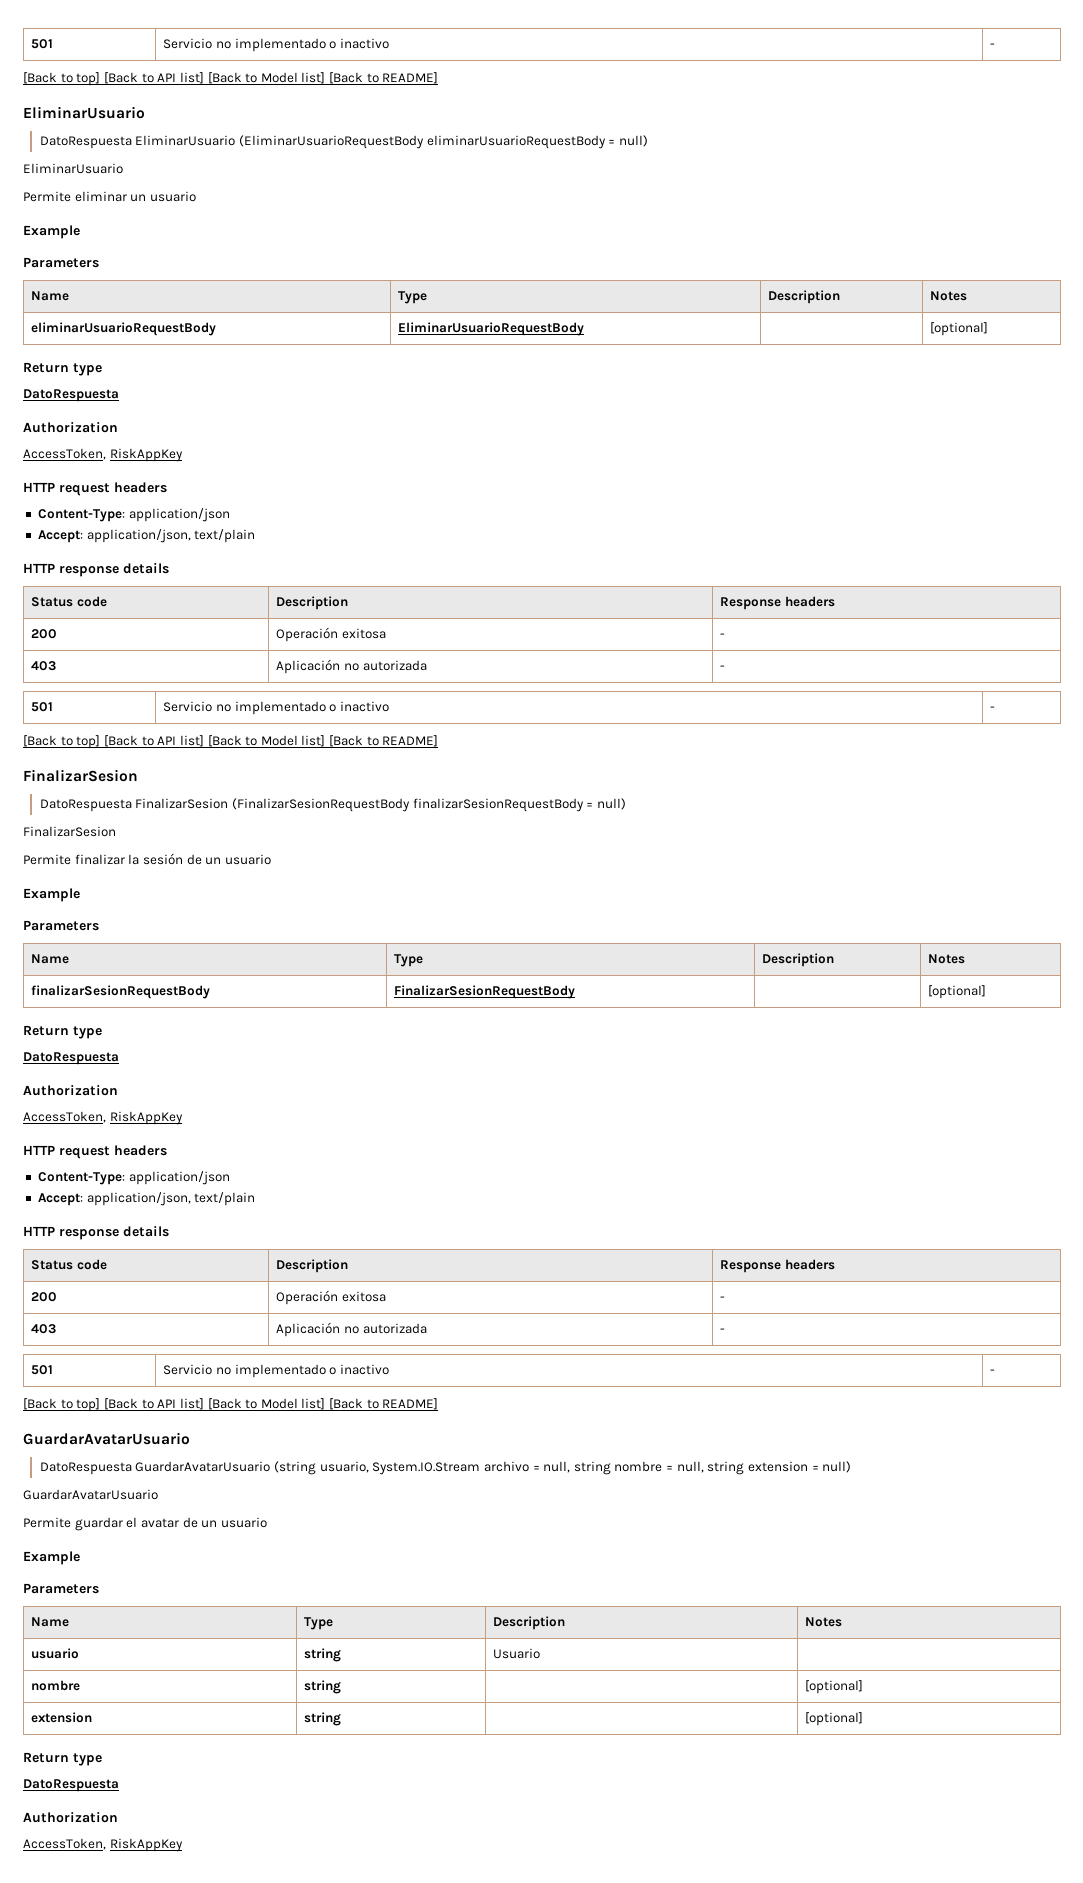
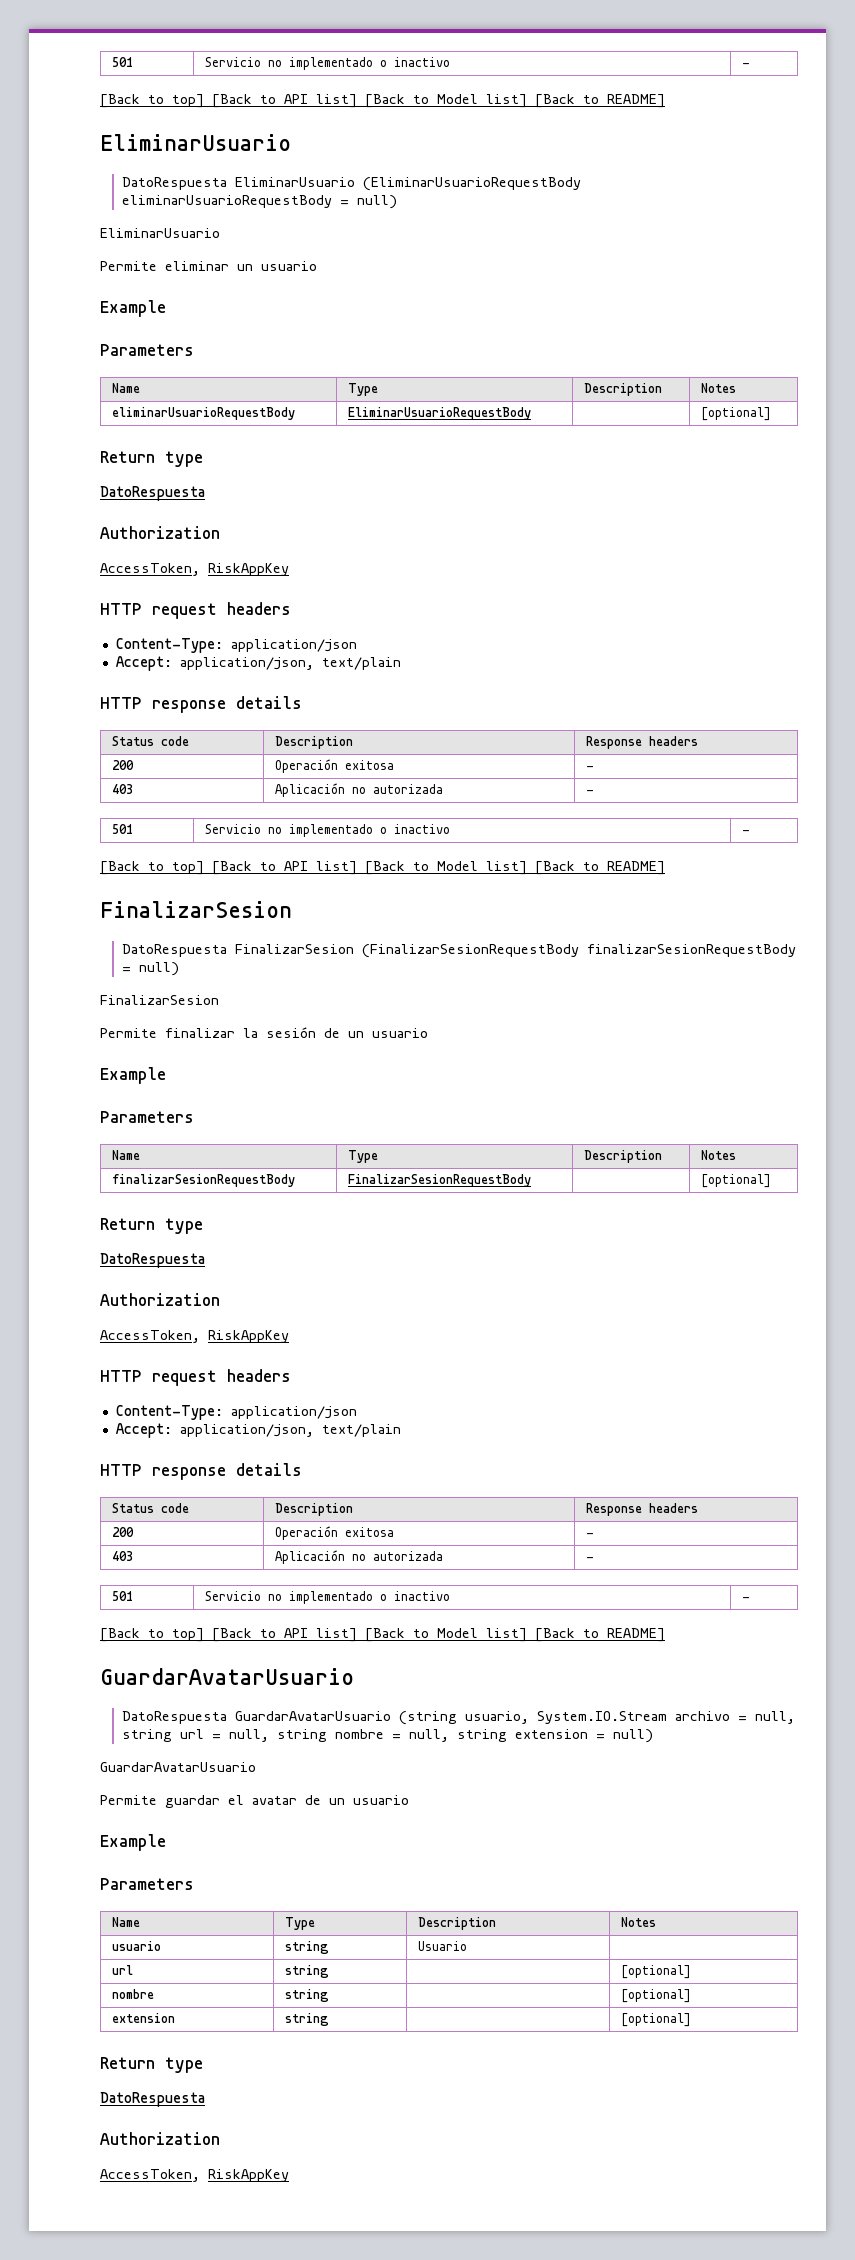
- DatoRespuesta GuardarAvatarUsuario (string usuario, System.IO.Stream archivo = null, string nombre = null, string extension = null)
+ DatoRespuesta GuardarAvatarUsuario (string usuario, System.IO.Stream archivo = null, string url = null, string nombre = null, string extension = null)
+ url | string | | [optional]

